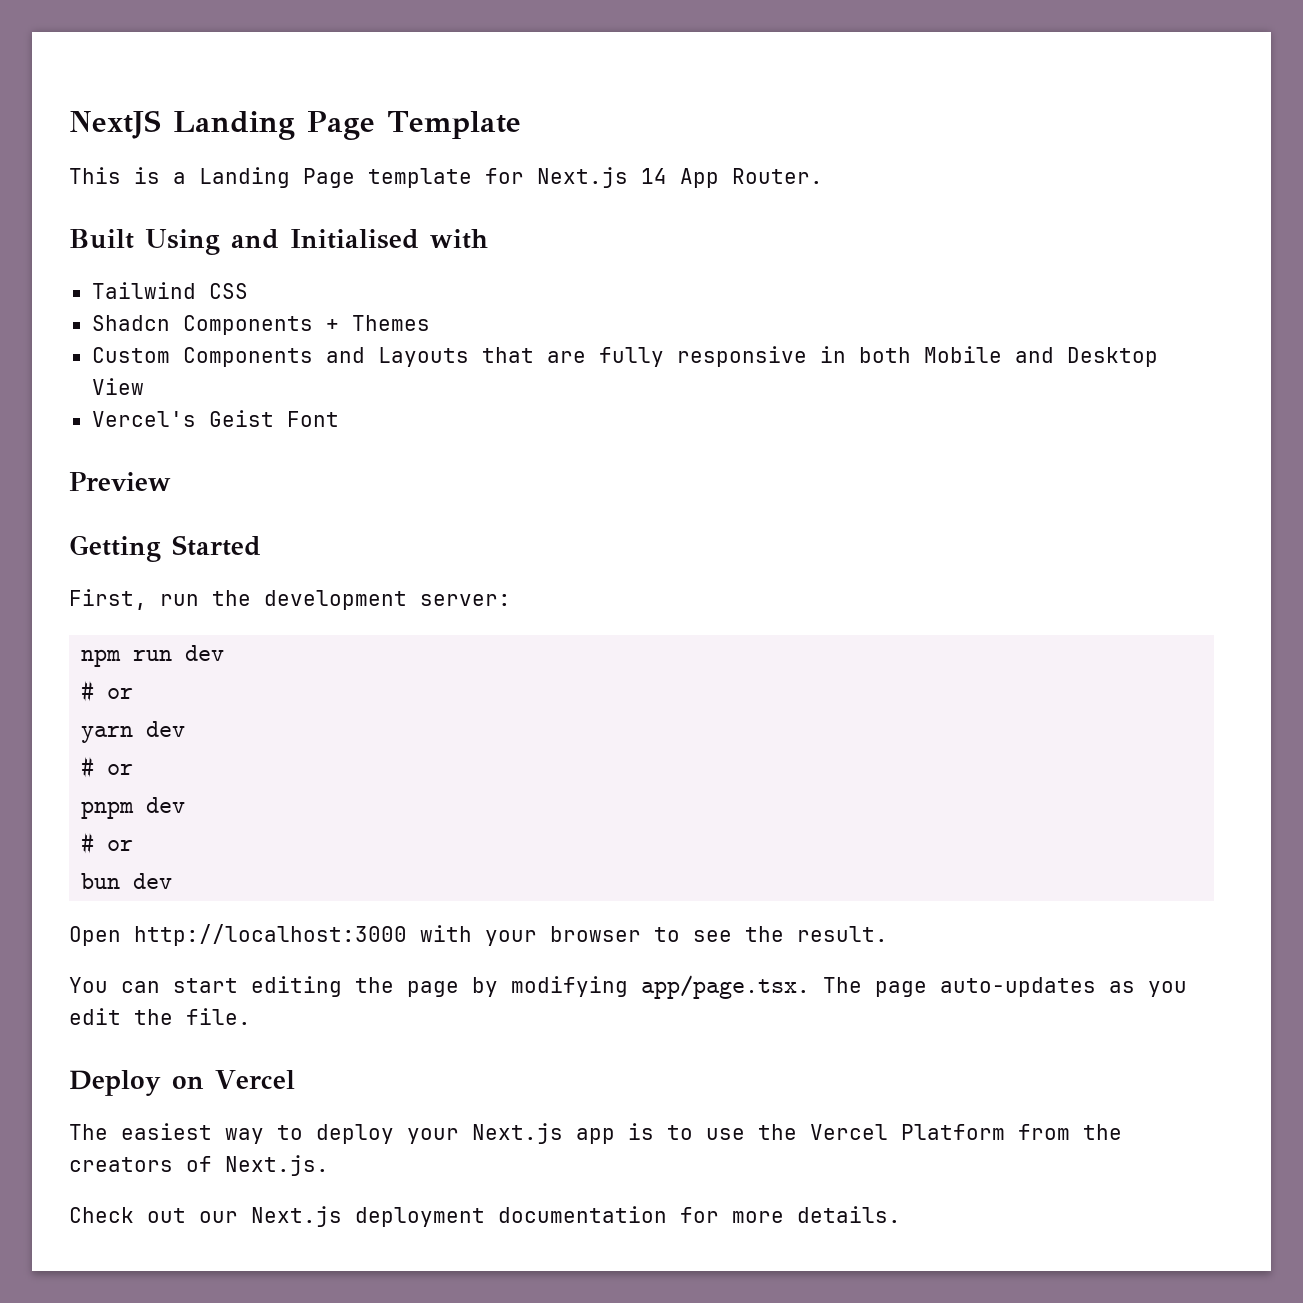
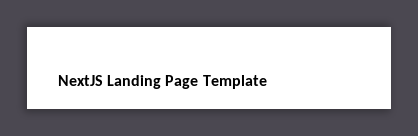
- This is a Landing Page template for Next.js 14 App Router.
- Built Using and Initialised with
- Tailwind CSS
- Shadcn Components + Themes
- Custom Components and Layouts that are fully responsive in both Mobile and Desktop View
- Vercel's Geist Font
- Preview
- Getting Started
- First, run the development server:
- npm run dev
- # or
- yarn dev
- # or
- pnpm dev
- # or
- bun dev
- Open http://localhost:3000 with your browser to see the result.
- You can start editing the page by modifying app/page.tsx. The page auto-updates as you edit the file.
- Deploy on Vercel
- The easiest way to deploy your Next.js app is to use the Vercel Platform from the creators of Next.js.
- Check out our Next.js deployment documentation for more details.

